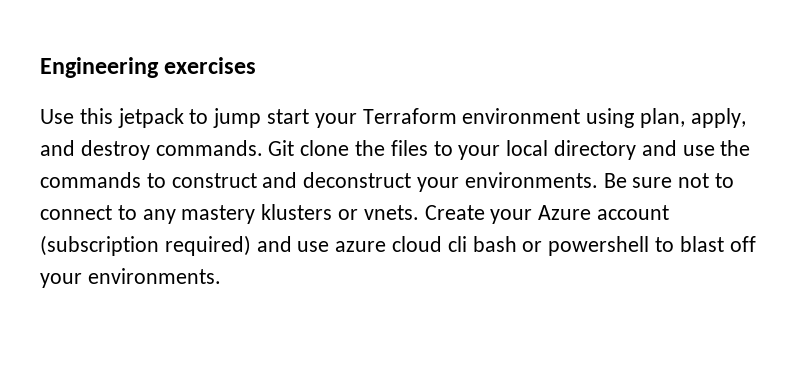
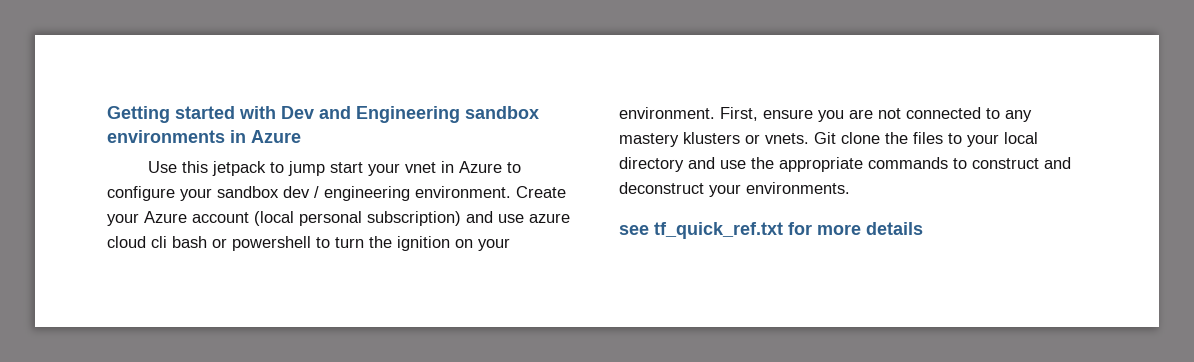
- Engineering exercises
+ Getting started with Dev and Engineering sandbox environments in Azure
- Use this jetpack to jump start your Terraform environment using plan, apply, and destroy commands.
+ Use this jetpack to jump start your vnet in Azure to configure your sandbox dev / engineering environment. Create your Azure account (local personal subscription) and use azure cloud cli bash or powershell to turn the ignition on your environment. First, ensure you are not connected to any mastery klusters or vnets.
- Git clone the files to your local directory and use the commands to construct and deconstruct your environments. Be sure not to connect to any mastery klusters or vnets. Create your Azure account (subscription required) and use azure cloud cli bash or powershell to blast off your environments.
+ Git clone the files to your local directory and use the appropriate commands to construct and deconstruct your environments.
+ see tf_quick_ref.txt for more details

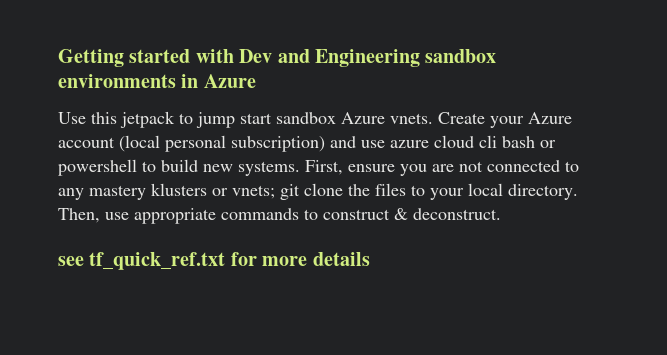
- Use this jetpack to jump start your vnet in Azure to configure your sandbox dev / engineering environment.
+ Use this jetpack to jump start sandbox Azure vnets.
- Create your Azure account (local personal subscription) and use azure cloud cli bash or powershell to turn the ignition on your environment.
+ Create your Azure account (local personal subscription) and use azure cloud cli bash or powershell to build new systems.
- First, ensure you are not connected to any mastery klusters or vnets. Git clone the files to your local directory and use the appropriate commands to construct and deconstruct your environments.
+ First, ensure you are not connected to any mastery klusters or vnets; git clone the files to your local directory. Then, use appropriate commands to construct & deconstruct.

